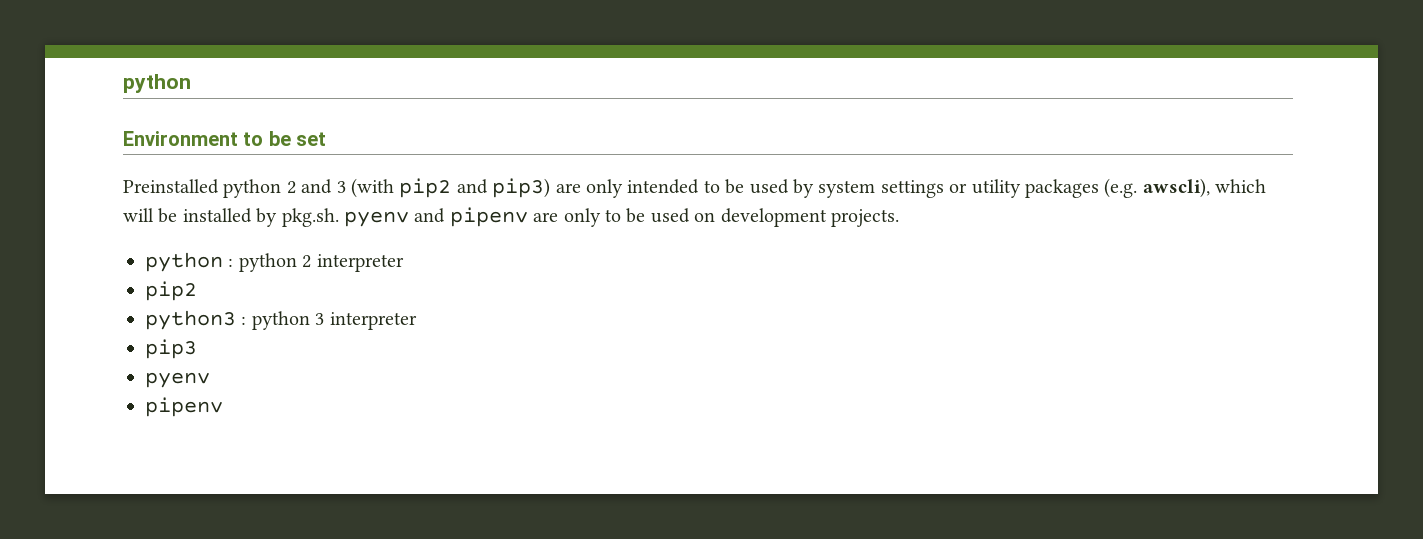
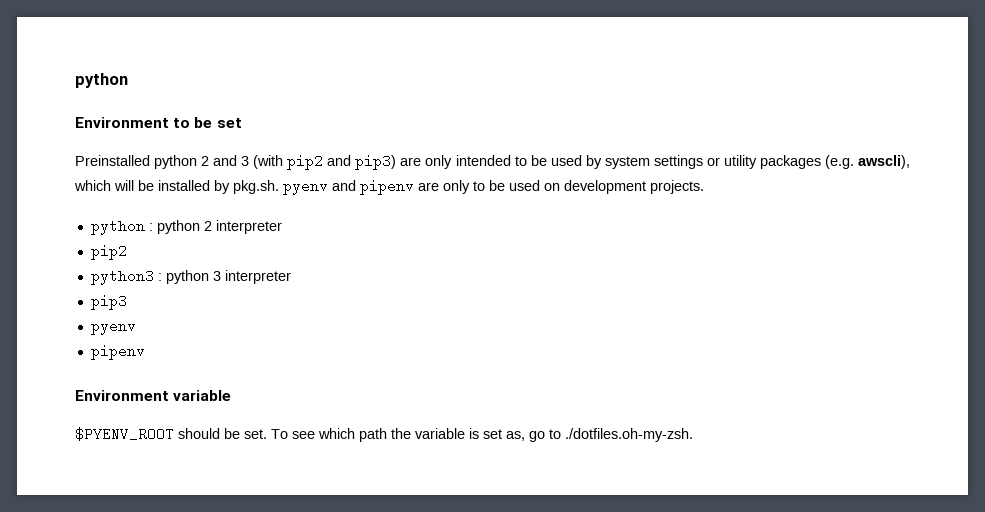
+ Environment variable
+ $PYENV_ROOT should be set. To see which path the variable is set as, go to ./dotfiles.oh-my-zsh.

